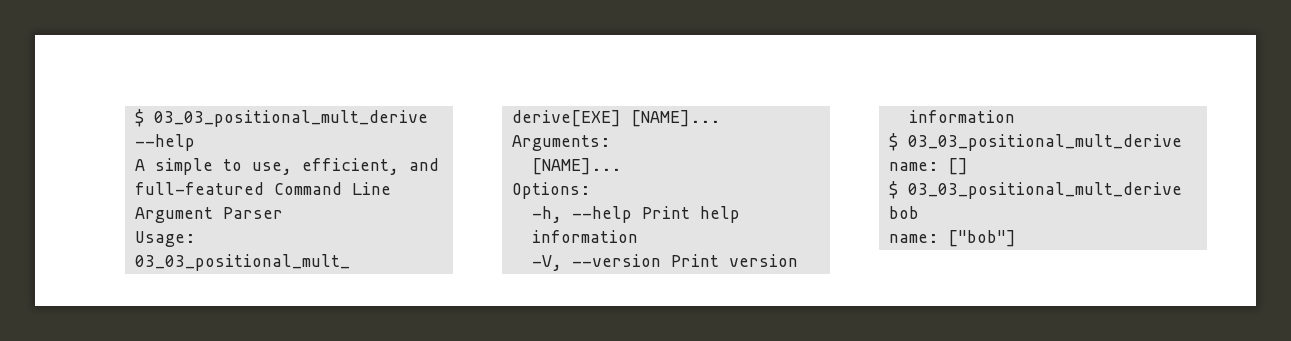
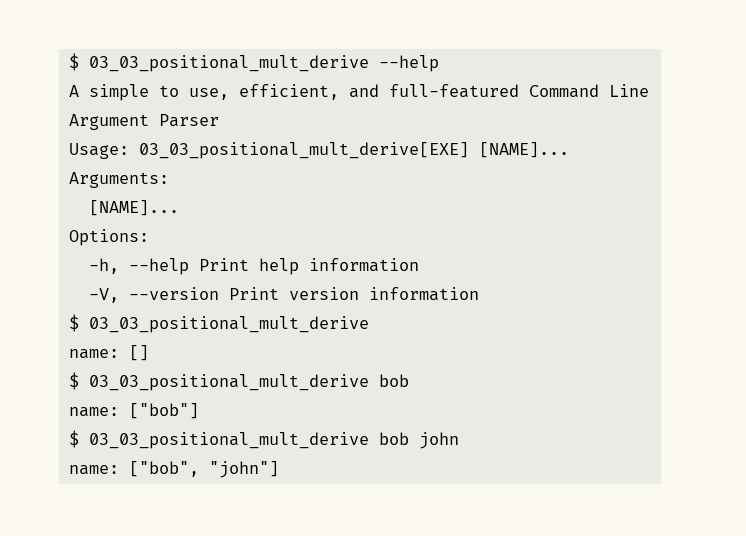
+ $ 03_03_positional_mult_derive bob john
+ name: ["bob", "john"]

